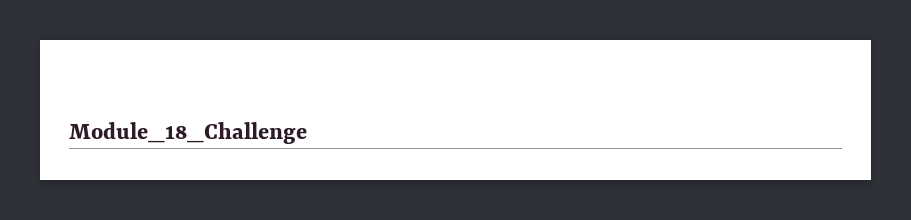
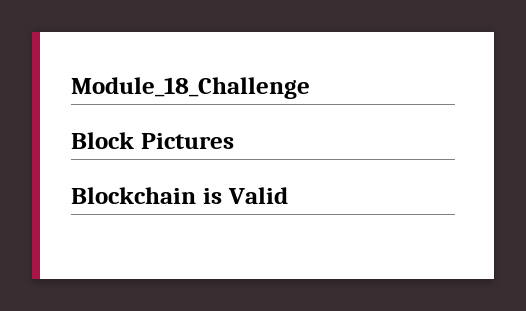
+ Block Pictures
+ Blockchain is Valid

